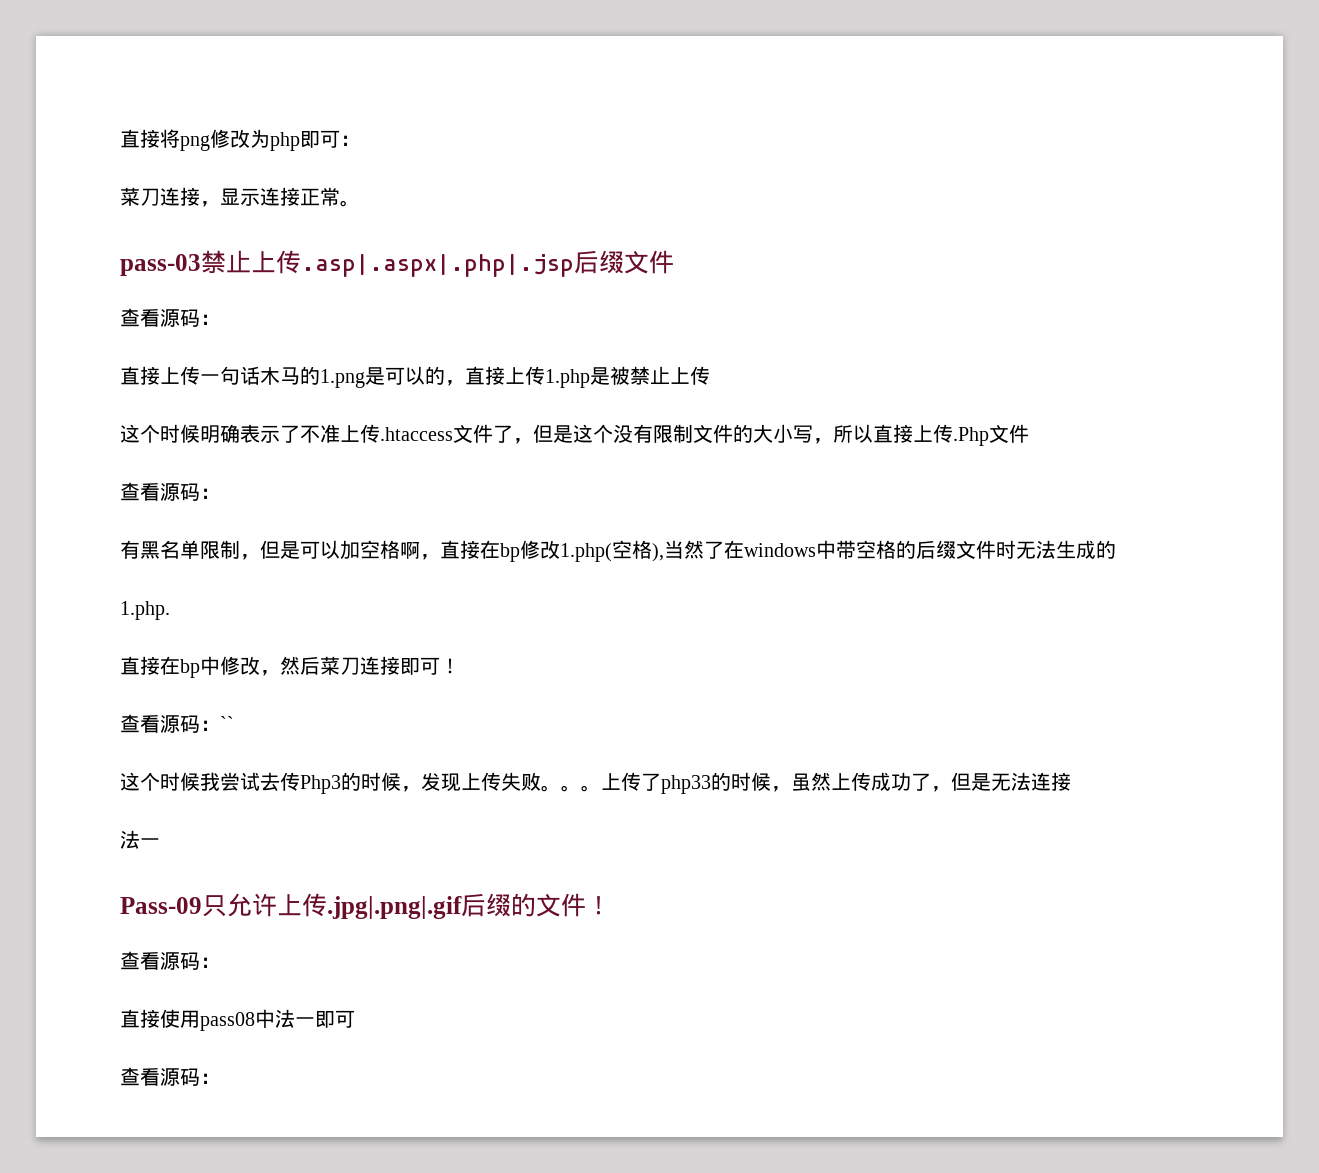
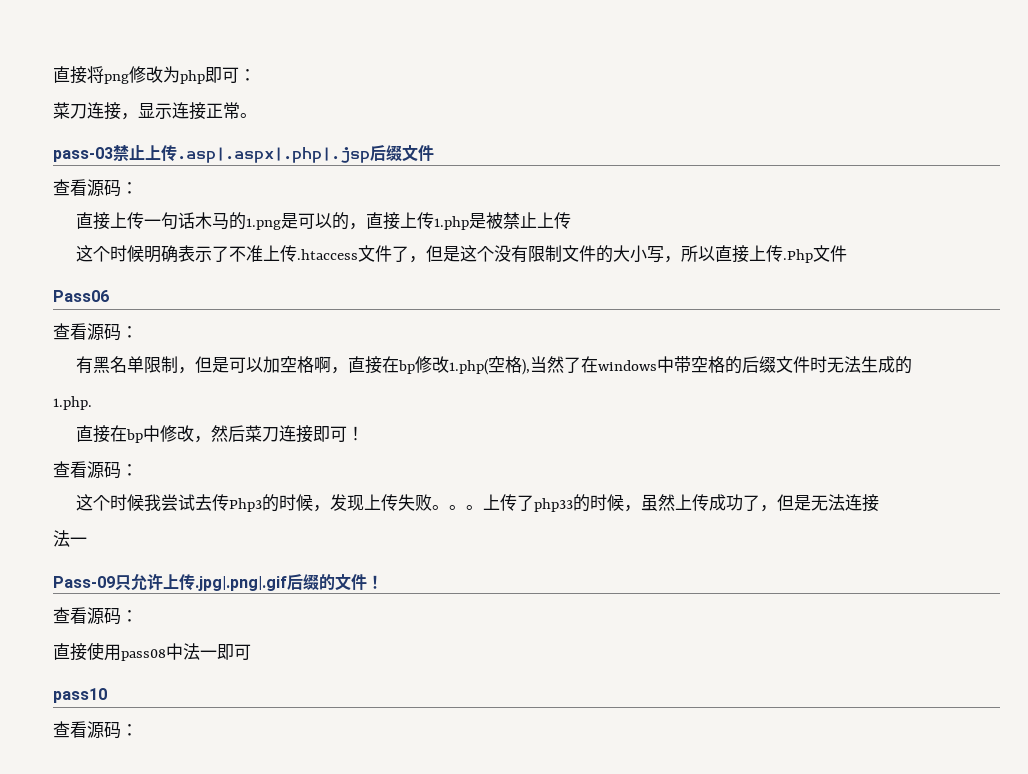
+ Pass06
  直接在bp中修改，然后菜刀连接即可！
- 查看源码：``
+ 查看源码：
+ pass10

